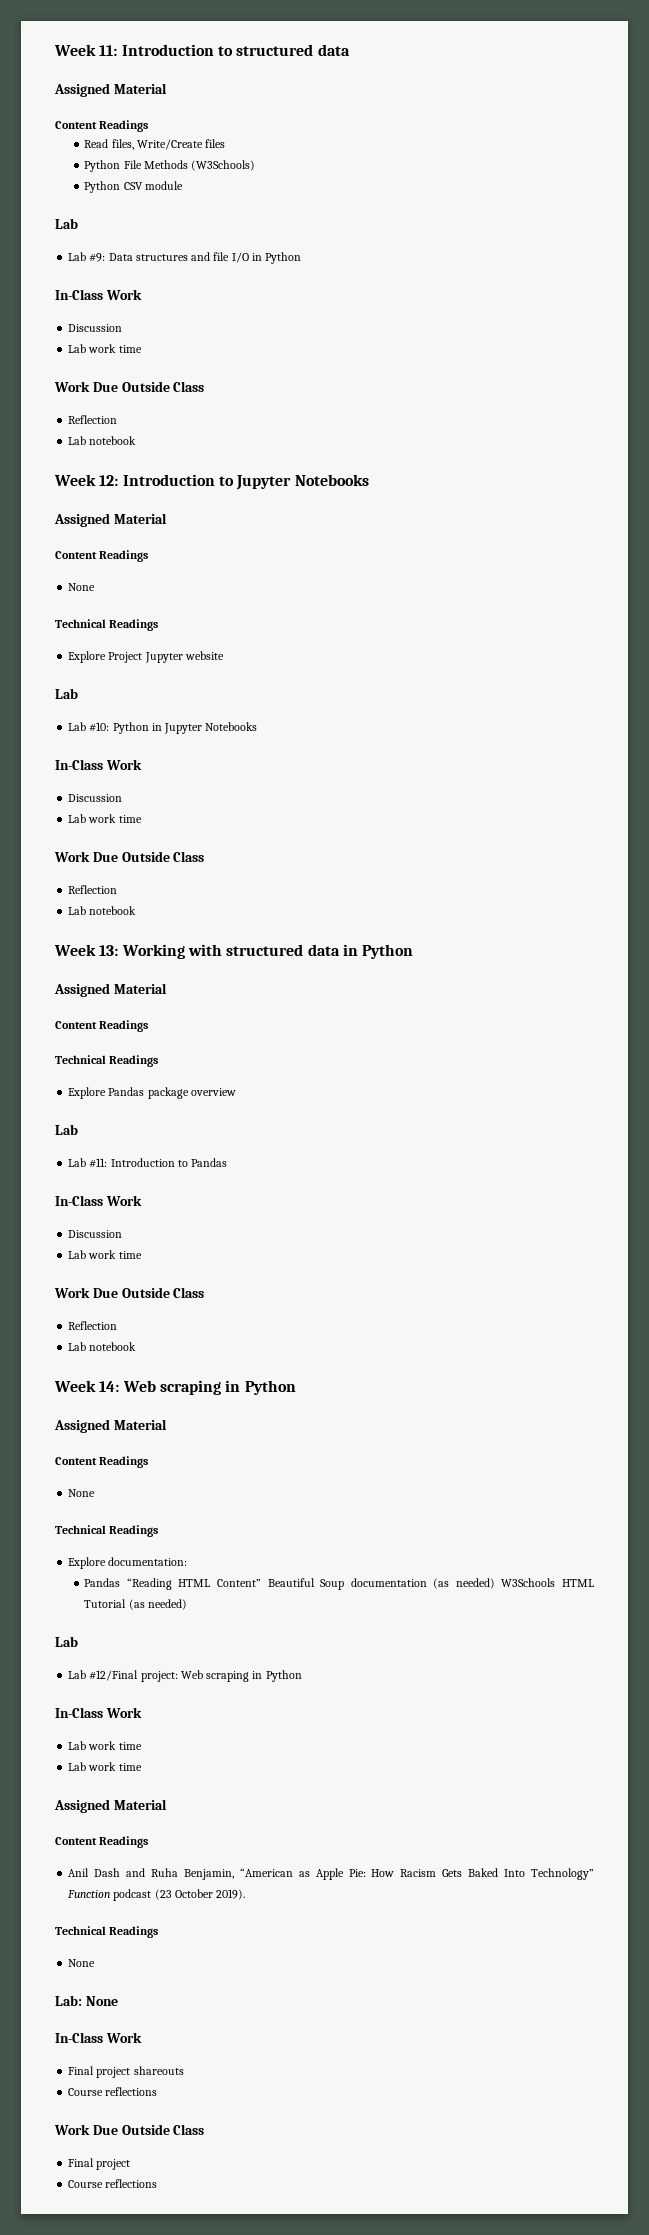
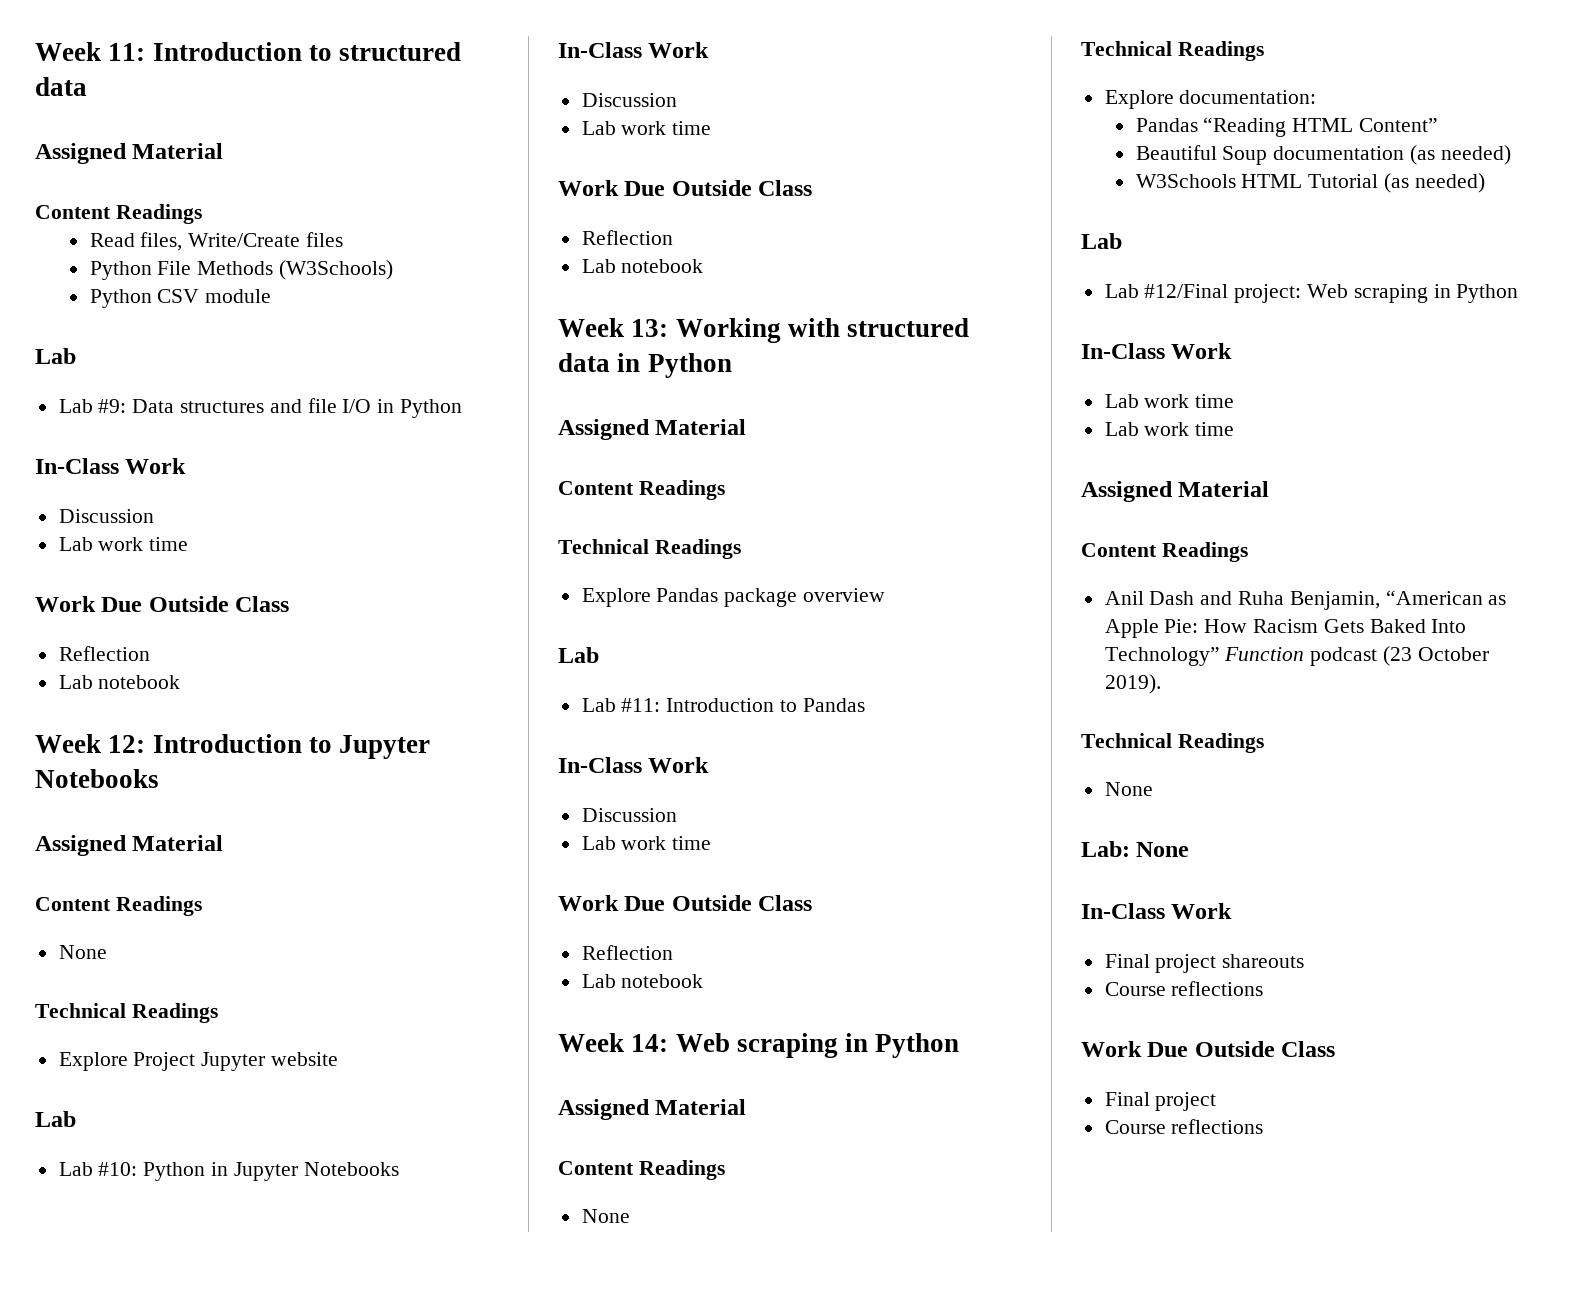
- Pandas “Reading HTML Content” Beautiful Soup documentation (as needed) W3Schools HTML Tutorial (as needed)
+ Pandas “Reading HTML Content”
+ Beautiful Soup documentation (as needed)
+ W3Schools HTML Tutorial (as needed)

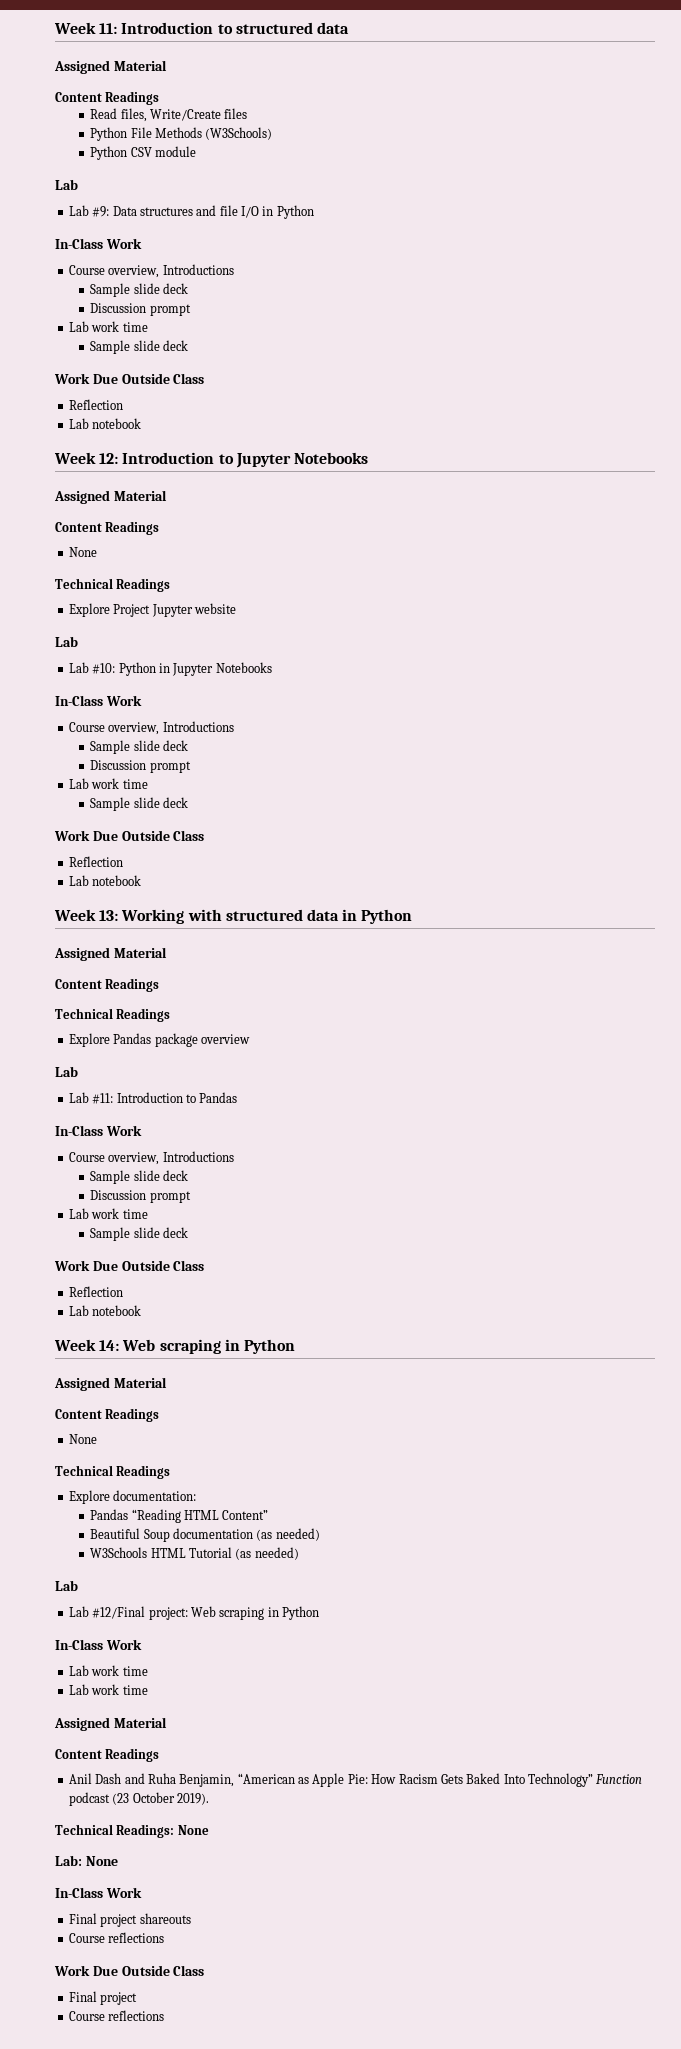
  Lab #9: Data structures and file I/O in Python
  In-Class Work
- Discussion
+ Course overview, Introductions
+ Sample slide deck
+ Discussion prompt
  Lab work time
+ Sample slide deck
  Lab #10: Python in Jupyter Notebooks
  In-Class Work
- Discussion
+ Course overview, Introductions
+ Sample slide deck
+ Discussion prompt
  Lab work time
+ Sample slide deck
  Lab #11: Introduction to Pandas
  In-Class Work
- Discussion
+ Course overview, Introductions
+ Sample slide deck
+ Discussion prompt
  Lab work time
+ Sample slide deck
  Anil Dash and Ruha Benjamin, “American as Apple Pie: How Racism Gets Baked Into Technology” Function podcast (23 October 2019).
- Technical Readings
- None
+ Technical Readings: None

